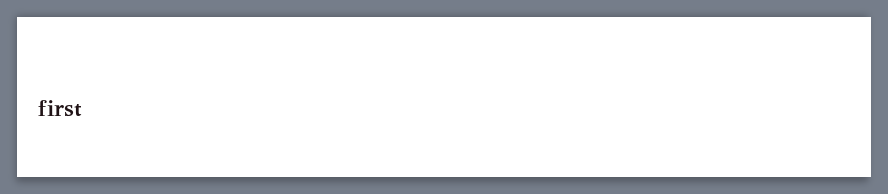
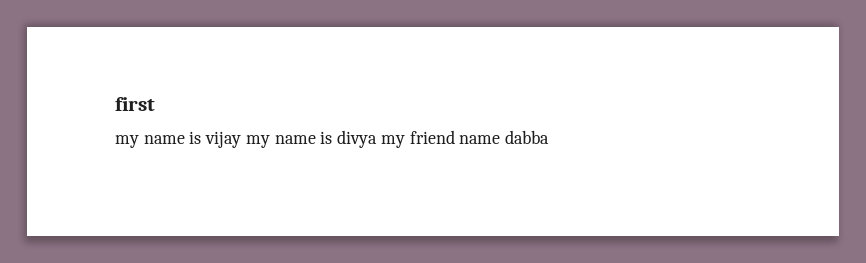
+ my name is vijay my name is divya my friend name dabba

